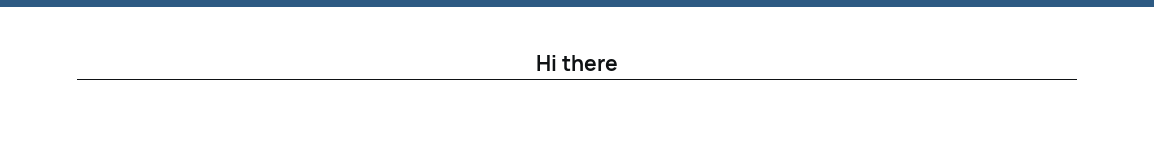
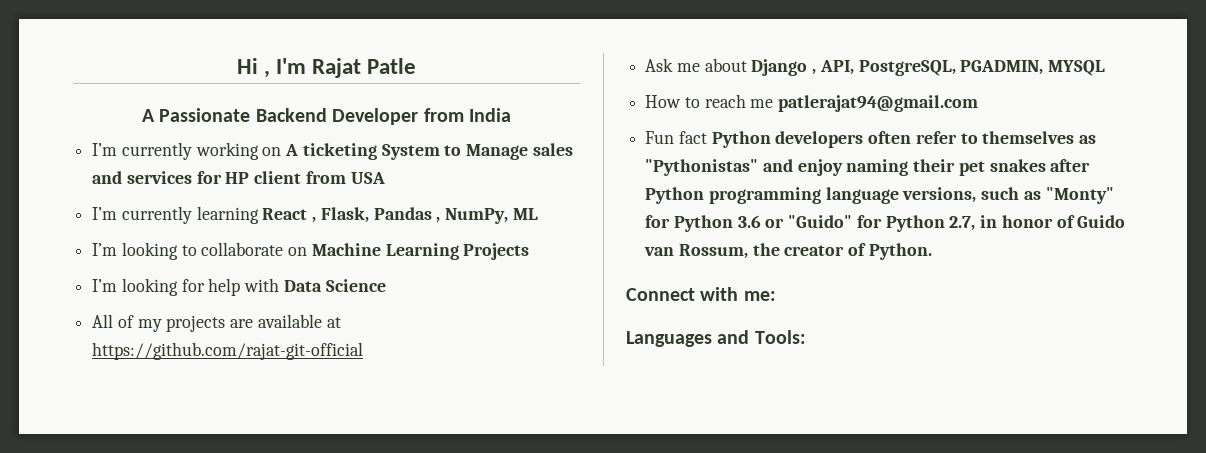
- Hi there
+ Hi , I'm Rajat Patle
+ A Passionate Backend Developer from India
+ I’m currently working on A ticketing System to Manage sales and services for HP client from USA
+ I’m currently learning React , Flask, Pandas , NumPy, ML
+ I’m looking to collaborate on Machine Learning Projects
+ I’m looking for help with Data Science
+ All of my projects are available at https://github.com/rajat-git-official
+ Ask me about Django , API, PostgreSQL, PGADMIN, MYSQL
+ How to reach me patlerajat94@gmail.com
+ Fun fact Python developers often refer to themselves as "Pythonistas" and enjoy naming their pet snakes after Python programming language versions, such as "Monty" for Python 3.6 or "Guido" for Python 2.7, in honor of Guido van Rossum, the creator of Python.
+ Connect with me:
+ Languages and Tools:

